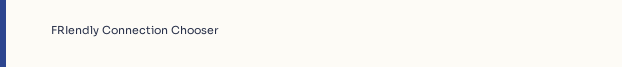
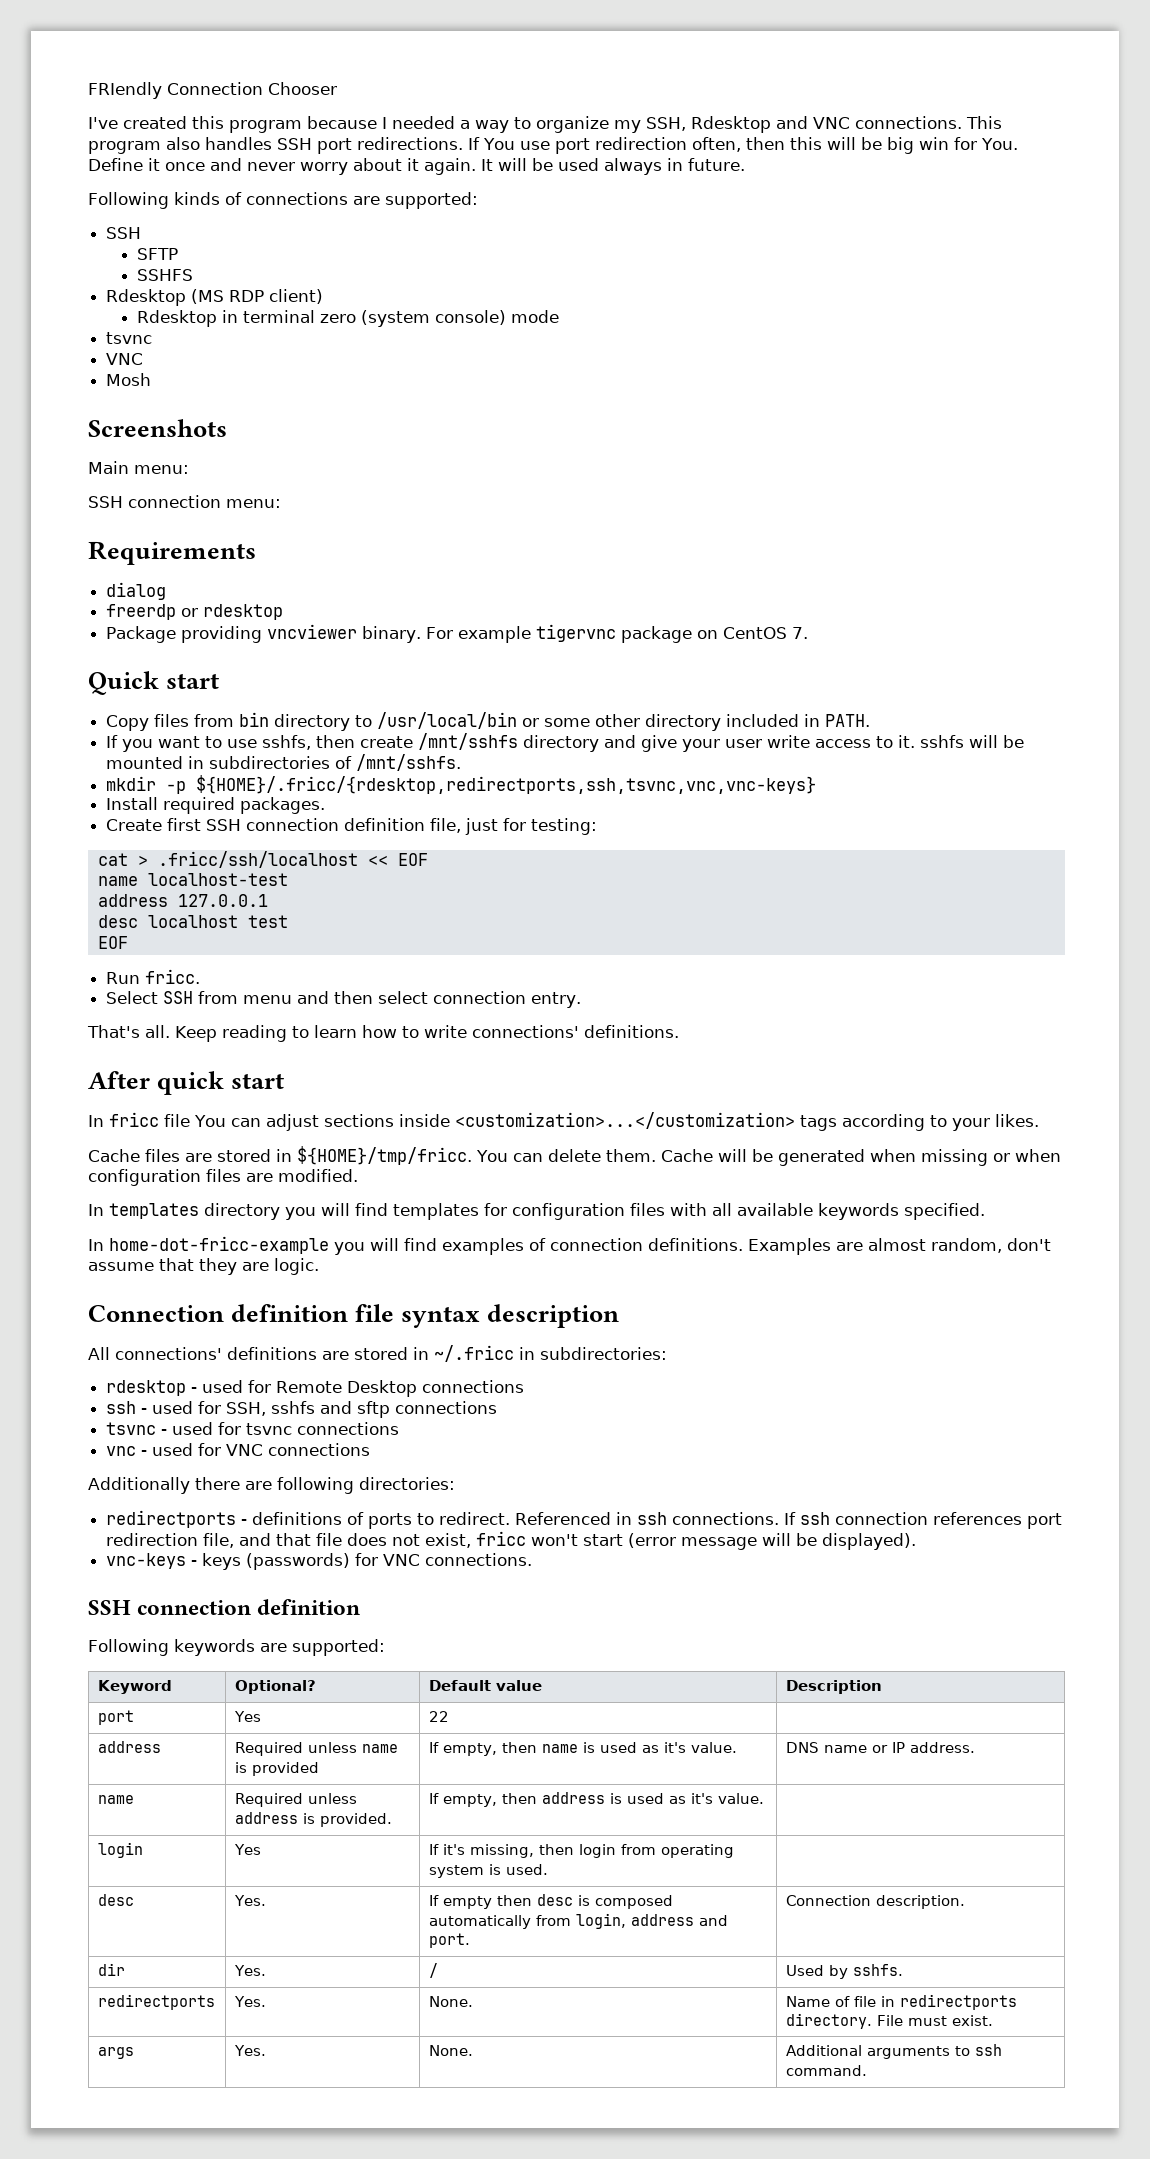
+ I've created this program because I needed a way to organize my SSH, Rdesktop and VNC connections. This program also handles SSH port redirections. If You use port redirection often, then this will be big win for You. Define it once and never worry about it again. It will be used always in future.
+ Following kinds of connections are supported:
+ SSH
+ SFTP
+ SSHFS
+ Rdesktop (MS RDP client)
+ Rdesktop in terminal zero (system console) mode
+ tsvnc
+ VNC
+ Mosh
+ Screenshots
+ Main menu:
+ SSH connection menu:
+ Requirements
+ dialog
+ freerdp or rdesktop
+ Package providing vncviewer binary. For example tigervnc package on CentOS 7.
+ Quick start
+ Copy files from bin directory to /usr/local/bin or some other directory included in PATH.
+ If you want to use sshfs, then create /mnt/sshfs directory and give your user write access to it. sshfs will be mounted in subdirectories of /mnt/sshfs.
+ mkdir -p ${HOME}/.fricc/{rdesktop,redirectports,ssh,tsvnc,vnc,vnc-keys}
+ Install required packages.
+ Create first SSH connection definition file, just for testing:
+ cat > .fricc/ssh/localhost << EOF
+ name localhost-test
+ address 127.0.0.1
+ desc localhost test
+ EOF
+ Run fricc.
+ Select SSH from menu and then select connection entry.
+ That's all. Keep reading to learn how to write connections' definitions.
+ After quick start
+ In fricc file You can adjust sections inside <customization>...</customization> tags according to your likes.
+ Cache files are stored in ${HOME}/tmp/fricc. You can delete them. Cache will be generated when missing or when configuration files are modified.
+ In templates directory you will find templates for configuration files with all available keywords specified.
+ In home-dot-fricc-example you will find examples of connection definitions. Examples are almost random, don't assume that they are logic.
+ Connection definition file syntax description
+ All connections' definitions are stored in ~/.fricc in subdirectories:
+ rdesktop - used for Remote Desktop connections
+ ssh - used for SSH, sshfs and sftp connections
+ tsvnc - used for tsvnc connections
+ vnc - used for VNC connections
+ Additionally there are following directories:
+ redirectports - definitions of ports to redirect. Referenced in ssh connections. If ssh connection references port redirection file, and that file does not exist, fricc won't start (error message will be displayed).
+ vnc-keys - keys (passwords) for VNC connections.
+ SSH connection definition
+ Following keywords are supported:
+ Keyword | Optional? | Default value | Description
+ port | Yes | 22 |
+ address | Required unless name is provided | If empty, then name is used as it's value. | DNS name or IP address.
+ name | Required unless address is provided. | If empty, then address is used as it's value. |
+ login | Yes | If it's missing, then login from operating system is used. |
+ desc | Yes. | If empty then desc is composed automatically from login, address and port. | Connection description.
+ dir | Yes. | / | Used by sshfs.
+ redirectports | Yes. | None. | Name of file in redirectports directory. File must exist.
+ args | Yes. | None. | Additional arguments to ssh command.

